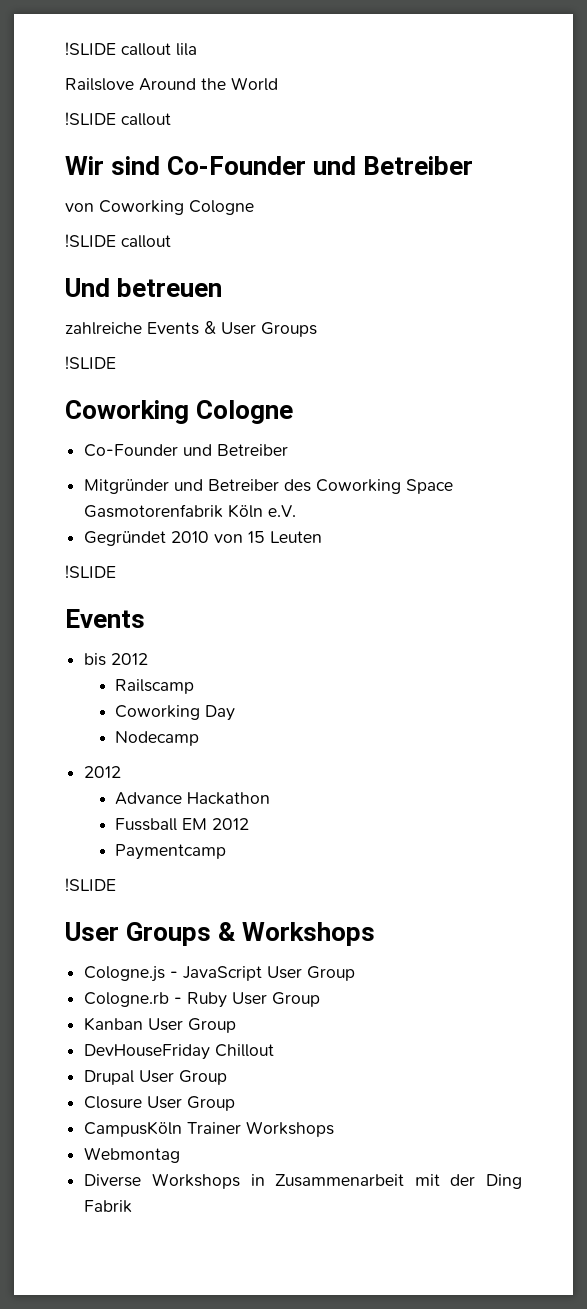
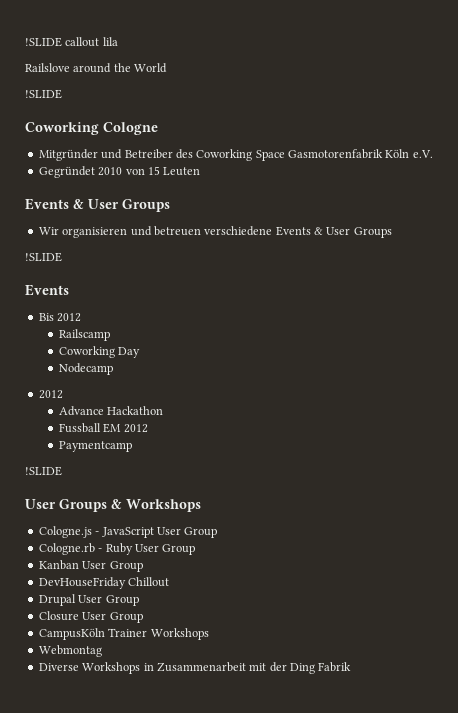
- Railslove Around the World
- !SLIDE callout
- Wir sind Co-Founder und Betreiber
- von Coworking Cologne
- !SLIDE callout
- Und betreuen
- zahlreiche Events & User Groups
+ Railslove around the World
  !SLIDE
  Coworking Cologne
- Co-Founder und Betreiber
  Gegründet 2010 von 15 Leuten
+ Events & User Groups
+ Wir organisieren und betreuen verschiedene Events & User Groups
- bis 2012
+ Bis 2012

